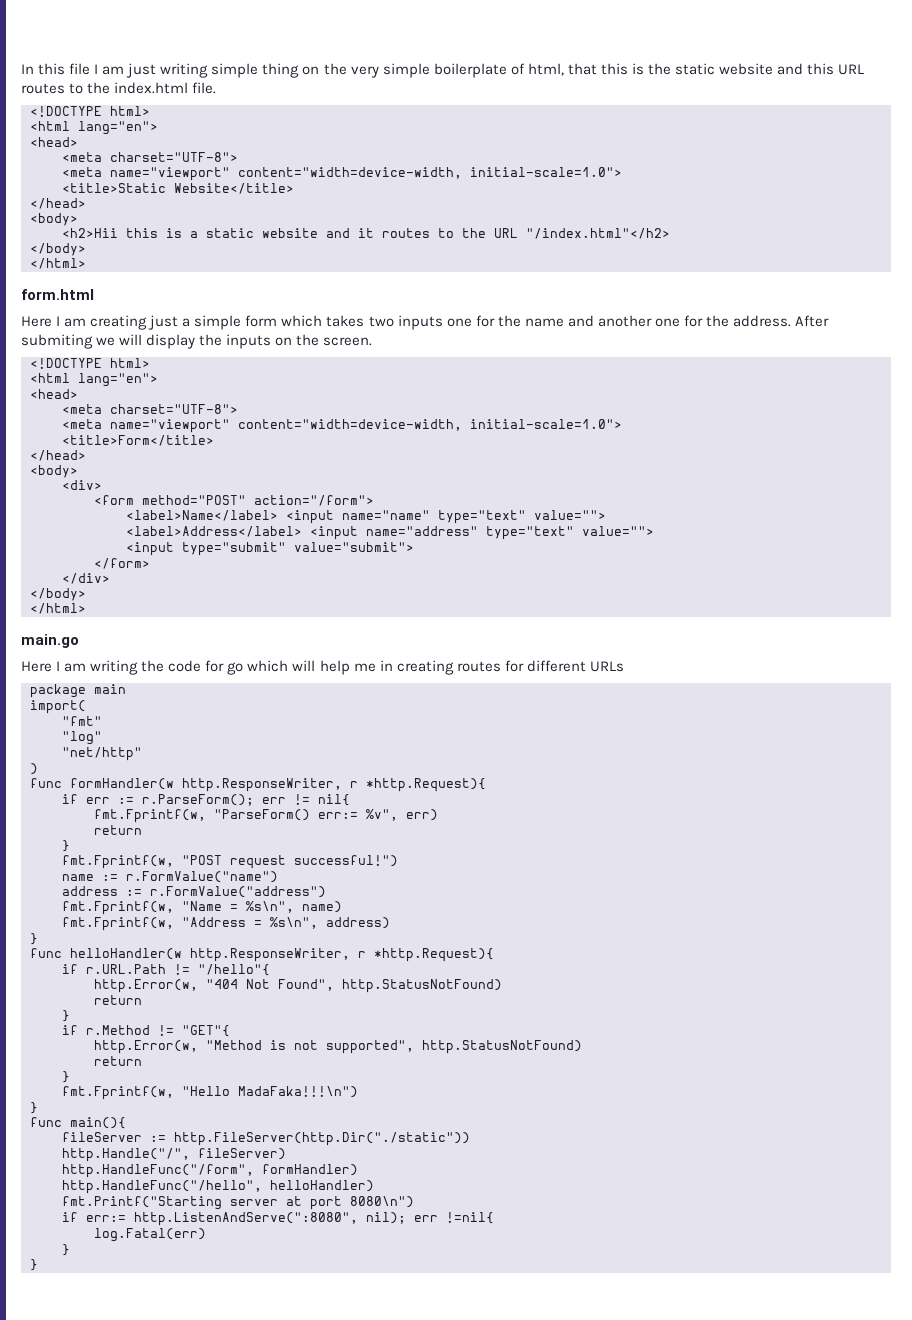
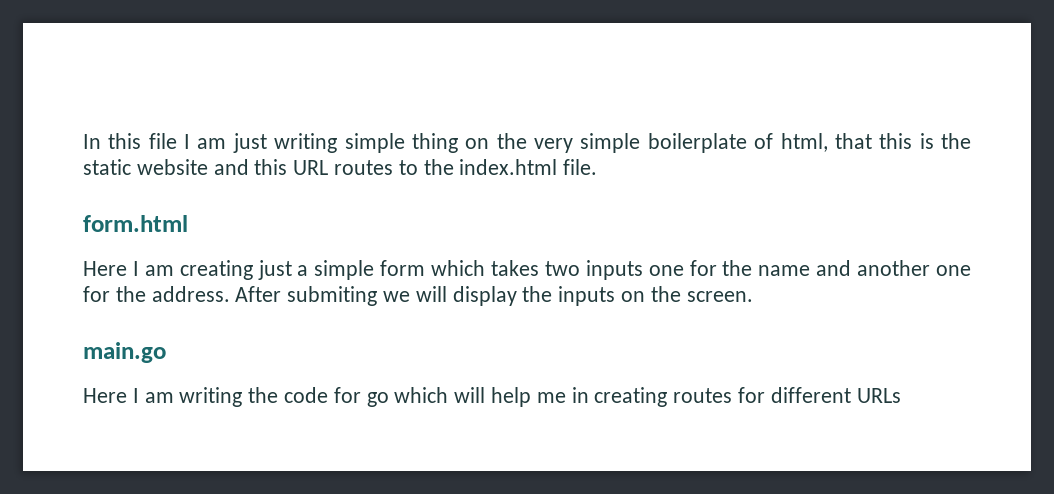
  In this file I am just writing simple thing on the very simple boilerplate of html, that this is the static website and this URL routes to the index.html file.
- <!DOCTYPE html>
- <html lang="en">
- <head>
- <meta charset="UTF-8">
- <meta name="viewport" content="width=device-width, initial-scale=1.0">
- <title>Static Website</title>
- </head>
- <body>
- <h2>Hii this is a static website and it routes to the URL "/index.html"</h2>
- </body>
- </html>
  After submiting we will display the inputs on the screen.
- <!DOCTYPE html>
- <html lang="en">
- <head>
- <meta charset="UTF-8">
- <meta name="viewport" content="width=device-width, initial-scale=1.0">
- <title>Form</title>
- </head>
- <body>
- <div>
- <form method="POST" action="/form">
- <label>Name</label> <input name="name" type="text" value="">
- <label>Address</label> <input name="address" type="text" value="">
- <input type="submit" value="submit">
- </form>
- </div>
- </body>
- </html>
- package main
- import(
- "fmt"
- "log"
- "net/http"
- )
- func formHandler(w http.ResponseWriter, r *http.Request){
- if err := r.ParseForm(); err != nil{
- fmt.Fprintf(w, "ParseForm() err:= %v", err)
- return
- }
- fmt.Fprintf(w, "POST request successful!")
- name := r.FormValue("name")
- address := r.FormValue("address")
- fmt.Fprintf(w, "Name = %s\n", name)
- fmt.Fprintf(w, "Address = %s\n", address)
- }
- func helloHandler(w http.ResponseWriter, r *http.Request){
- if r.URL.Path != "/hello"{
- http.Error(w, "404 Not Found", http.StatusNotFound)
- return
- }
- if r.Method != "GET"{
- http.Error(w, "Method is not supported", http.StatusNotFound)
- return
- }
- fmt.Fprintf(w, "Hello MadaFaka!!!\n")
- }
- func main(){
- fileServer := http.FileServer(http.Dir("./static"))
- http.Handle("/", fileServer)
- http.HandleFunc("/form", formHandler)
- http.HandleFunc("/hello", helloHandler)
- fmt.Printf("Starting server at port 8080\n")
- if err:= http.ListenAndServe(":8080", nil); err !=nil{
- log.Fatal(err)
- }
- }

